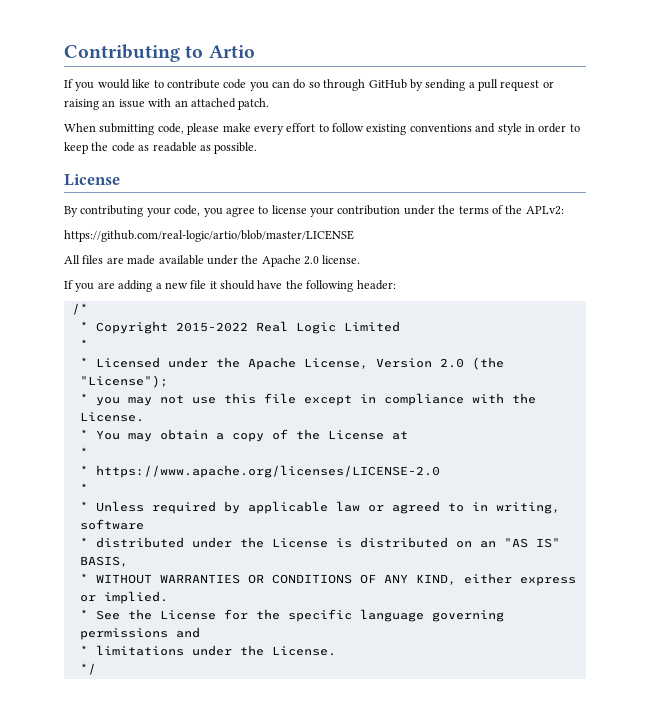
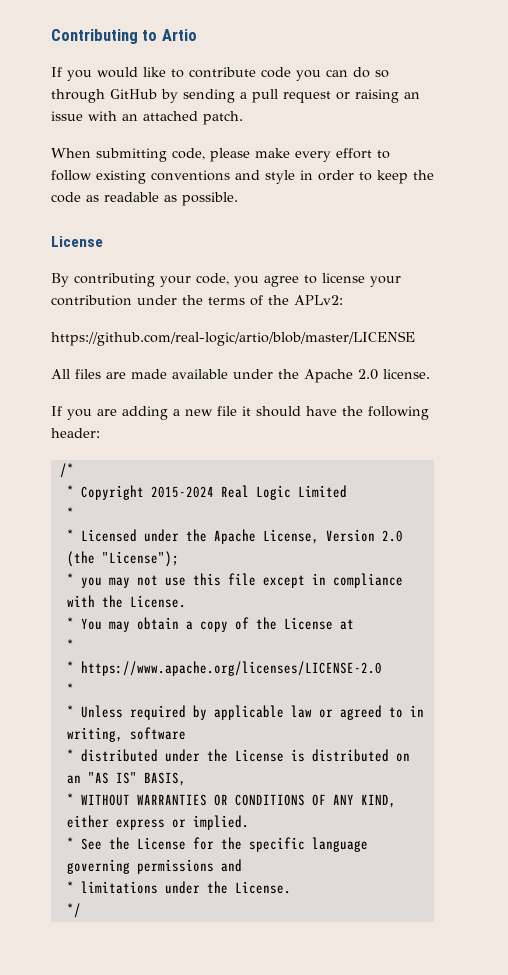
- * Copyright 2015-2022 Real Logic Limited
+ * Copyright 2015-2024 Real Logic Limited

